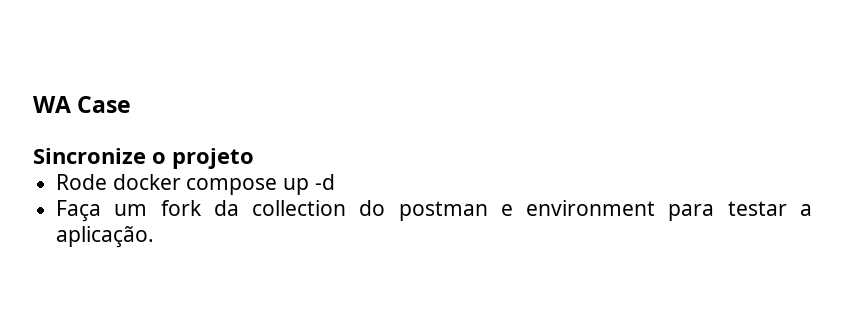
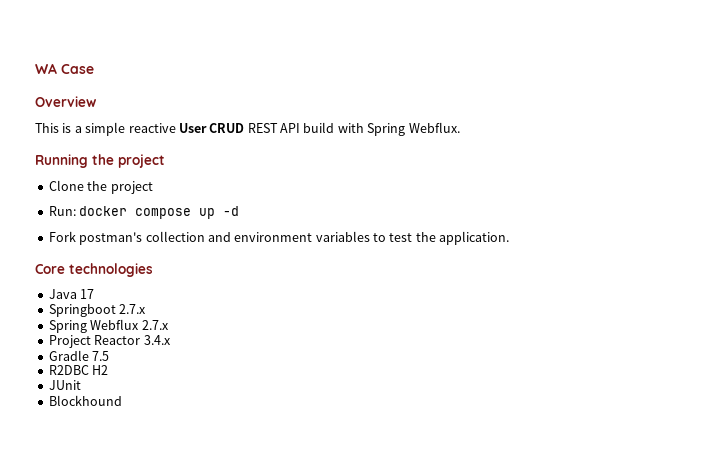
- Sincronize o projeto
- Rode docker compose up -d
- Faça um fork da collection do postman e environment para testar a aplicação.
+ Overview
+ This is a simple reactive User CRUD REST API build with Spring Webflux.
+ Running the project
+ Clone the project
+ Run: docker compose up -d
+ Fork postman's collection and environment variables to test the application.
+ Core technologies
+ Java 17
+ Springboot 2.7.x
+ Spring Webflux 2.7.x
+ Project Reactor 3.4.x
+ Gradle 7.5
+ R2DBC H2
+ JUnit
+ Blockhound

